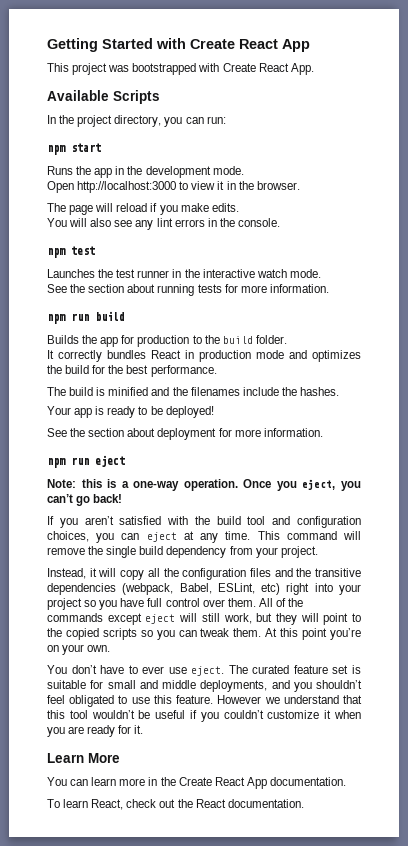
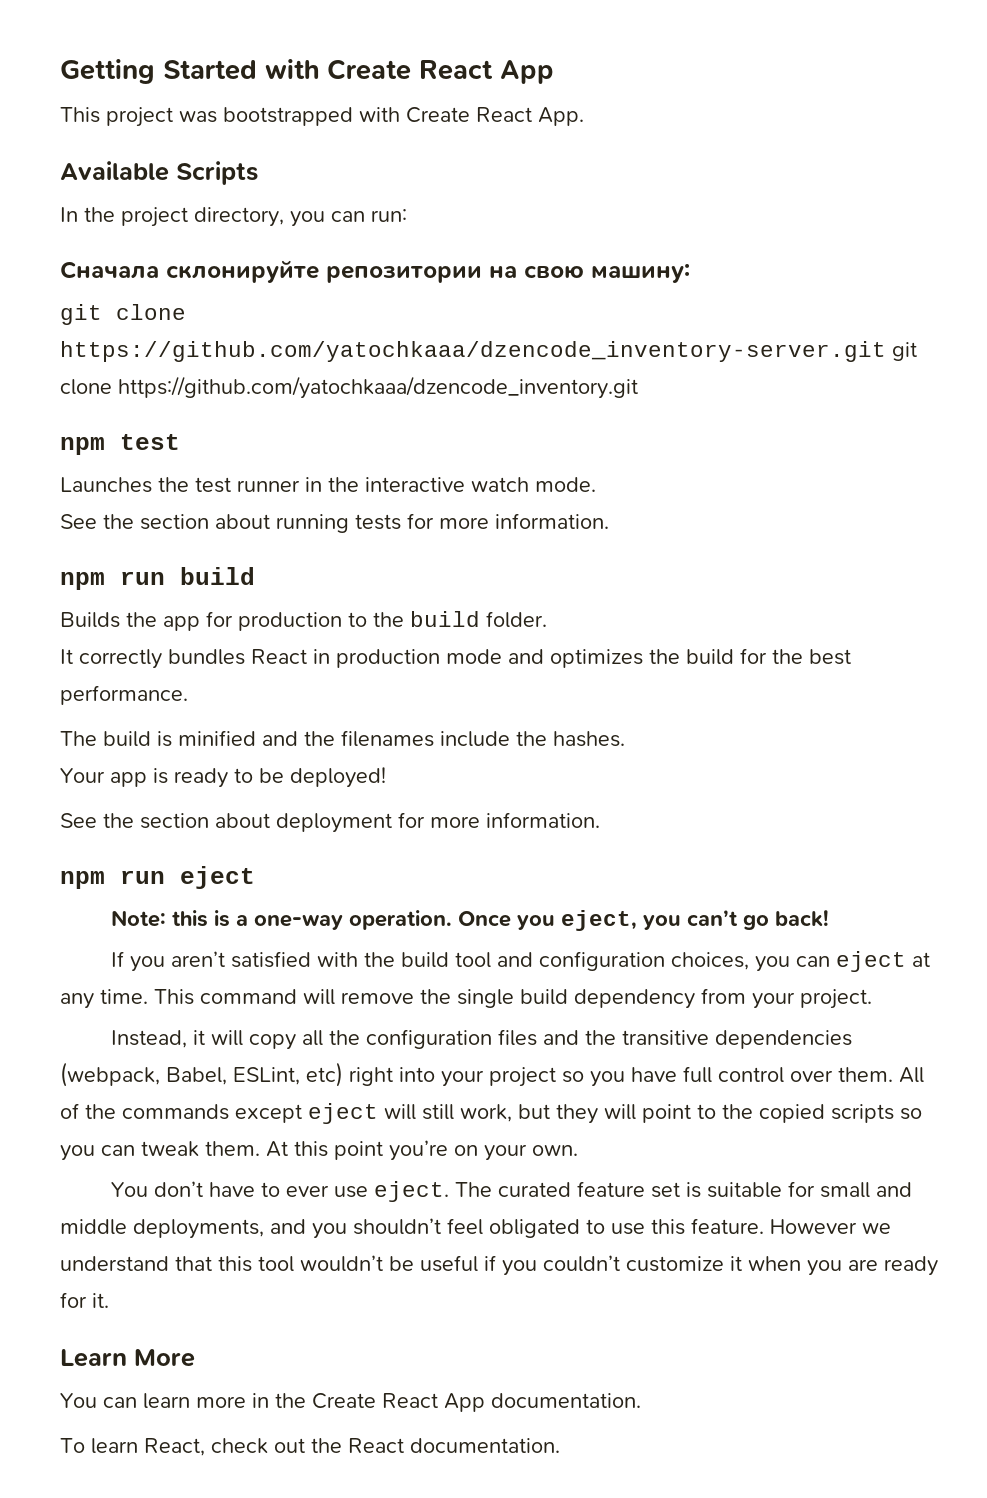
- npm start
- Runs the app in the development mode.
- Open http://localhost:3000 to view it in the browser.
- The page will reload if you make edits.
- You will also see any lint errors in the console.
+ Сначала склонируйте репозитории на свою машину:
+ git clone https://github.com/yatochkaaa/dzencode_inventory-server.git git clone https://github.com/yatochkaaa/dzencode_inventory.git

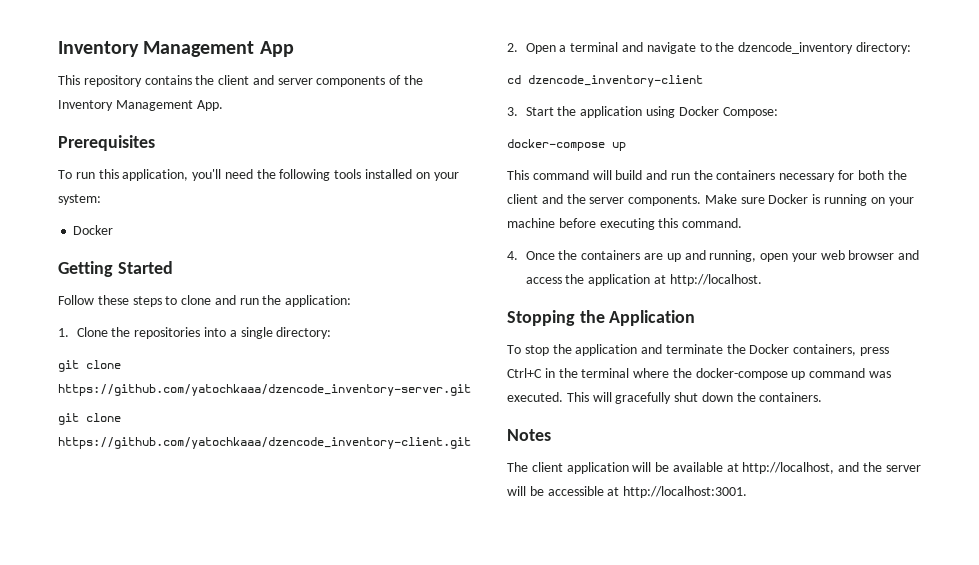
- Getting Started with Create React App
- This project was bootstrapped with Create React App.
- Available Scripts
- In the project directory, you can run:
- Сначала склонируйте репозитории на свою машину:
+ Inventory Management App
+ This repository contains the client and server components of the Inventory Management App.
+ Prerequisites
+ To run this application, you'll need the following tools installed on your system:
+ Docker
+ Getting Started
+ Follow these steps to clone and run the application:
+ 1. Clone the repositories into a single directory:
- git clone https://github.com/yatochkaaa/dzencode_inventory-server.git git clone https://github.com/yatochkaaa/dzencode_inventory.git
- npm test
- Launches the test runner in the interactive watch mode.
- See the section about running tests for more information.
- npm run build
- Builds the app for production to the build folder.
- It correctly bundles React in production mode and optimizes the build for the best performance.
- The build is minified and the filenames include the hashes.
- Your app is ready to be deployed!
- See the section about deployment for more information.
- npm run eject
- Note: this is a one-way operation. Once you eject, you can’t go back!
- If you aren’t satisfied with the build tool and configuration choices, you can eject at any time. This command will remove the single build dependency from your project.
- Instead, it will copy all the configuration files and the transitive dependencies (webpack, Babel, ESLint, etc) right into your project so you have full control over them. All of the commands except eject will still work, but they will point to the copied scripts so you can tweak them. At this point you’re on your own.
- You don’t have to ever use eject. The curated feature set is suitable for small and middle deployments, and you shouldn’t feel obligated to use this feature. However we understand that this tool wouldn’t be useful if you couldn’t customize it when you are ready for it.
- Learn More
- You can learn more in the Create React App documentation.
- To learn React, check out the React documentation.
+ git clone https://github.com/yatochkaaa/dzencode_inventory-server.git
+ git clone https://github.com/yatochkaaa/dzencode_inventory-client.git
+ 2. Open a terminal and navigate to the dzencode_inventory directory:
+ cd dzencode_inventory-client
+ 3. Start the application using Docker Compose:
+ docker-compose up
+ This command will build and run the containers necessary for both the client and the server components. Make sure Docker is running on your machine before executing this command.
+ 4. Once the containers are up and running, open your web browser and access the application at http://localhost.
+ Stopping the Application
+ To stop the application and terminate the Docker containers, press Ctrl+C in the terminal where the docker-compose up command was executed. This will gracefully shut down the containers.
+ Notes
+ The client application will be available at http://localhost, and the server will be accessible at http://localhost:3001.

